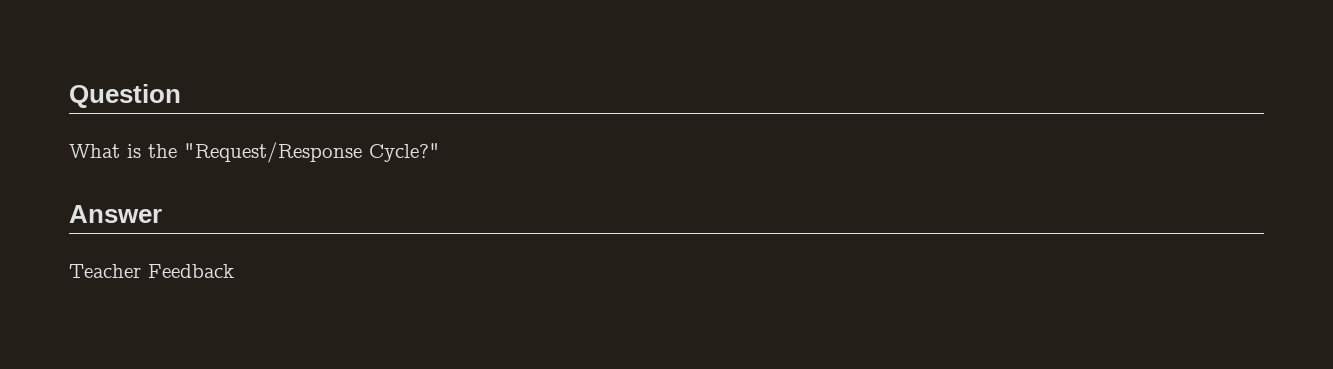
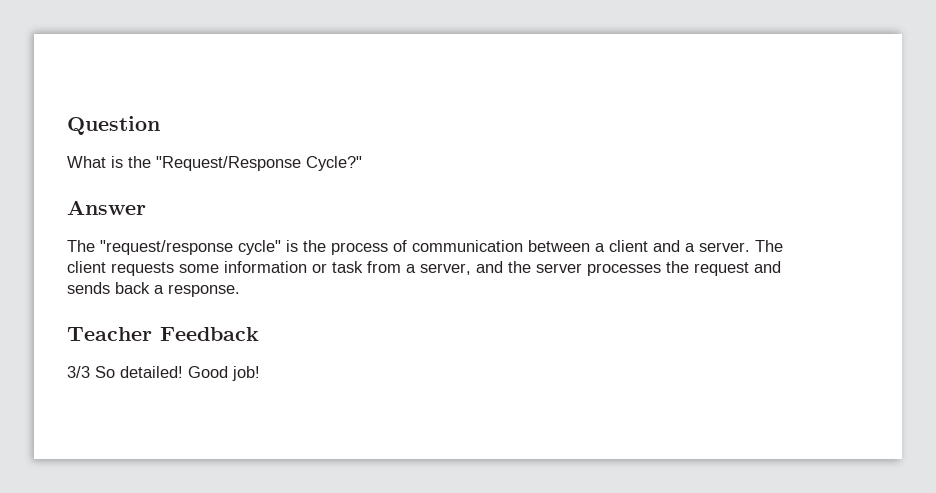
+ The "request/response cycle" is the process of communication between a client and a server. The client requests some information or task from a server, and the server processes the request and sends back a response.
  Teacher Feedback
+ 3/3 So detailed! Good job!

